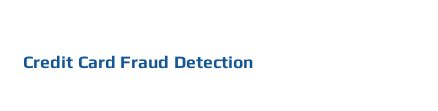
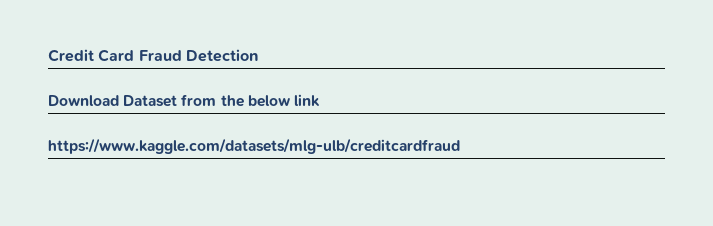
+ Download Dataset from the below link
+ https://www.kaggle.com/datasets/mlg-ulb/creditcardfraud

